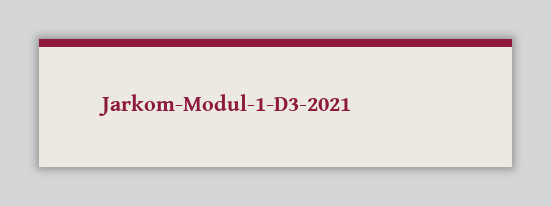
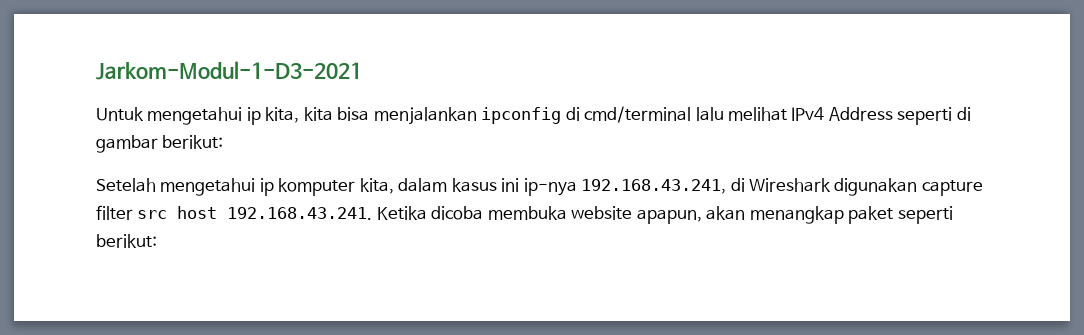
+ Untuk mengetahui ip kita, kita bisa menjalankan ipconfig di cmd/terminal lalu melihat IPv4 Address seperti di gambar berikut:
+ Setelah mengetahui ip komputer kita, dalam kasus ini ip-nya 192.168.43.241, di Wireshark digunakan capture filter src host 192.168.43.241. Ketika dicoba membuka website apapun, akan menangkap paket seperti berikut:

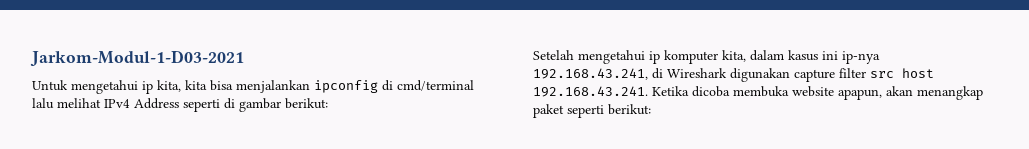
- Jarkom-Modul-1-D3-2021
+ Jarkom-Modul-1-D03-2021

